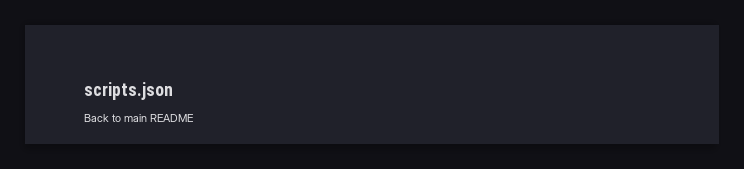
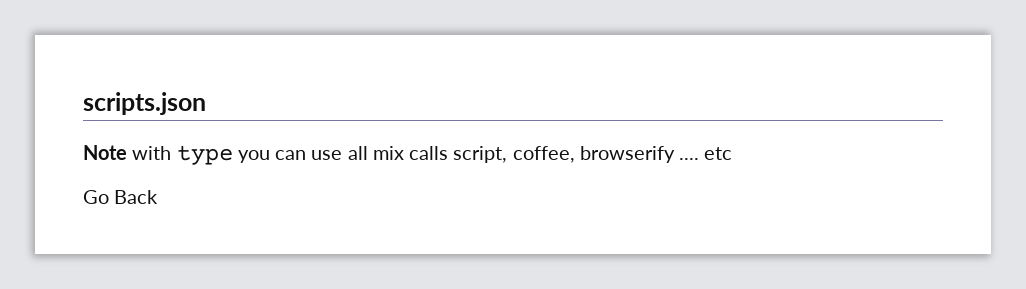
- Back to main README
+ Note with type you can use all mix calls script, coffee, browserify .... etc
+ Go Back

